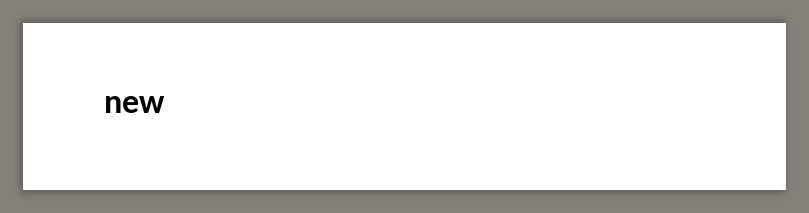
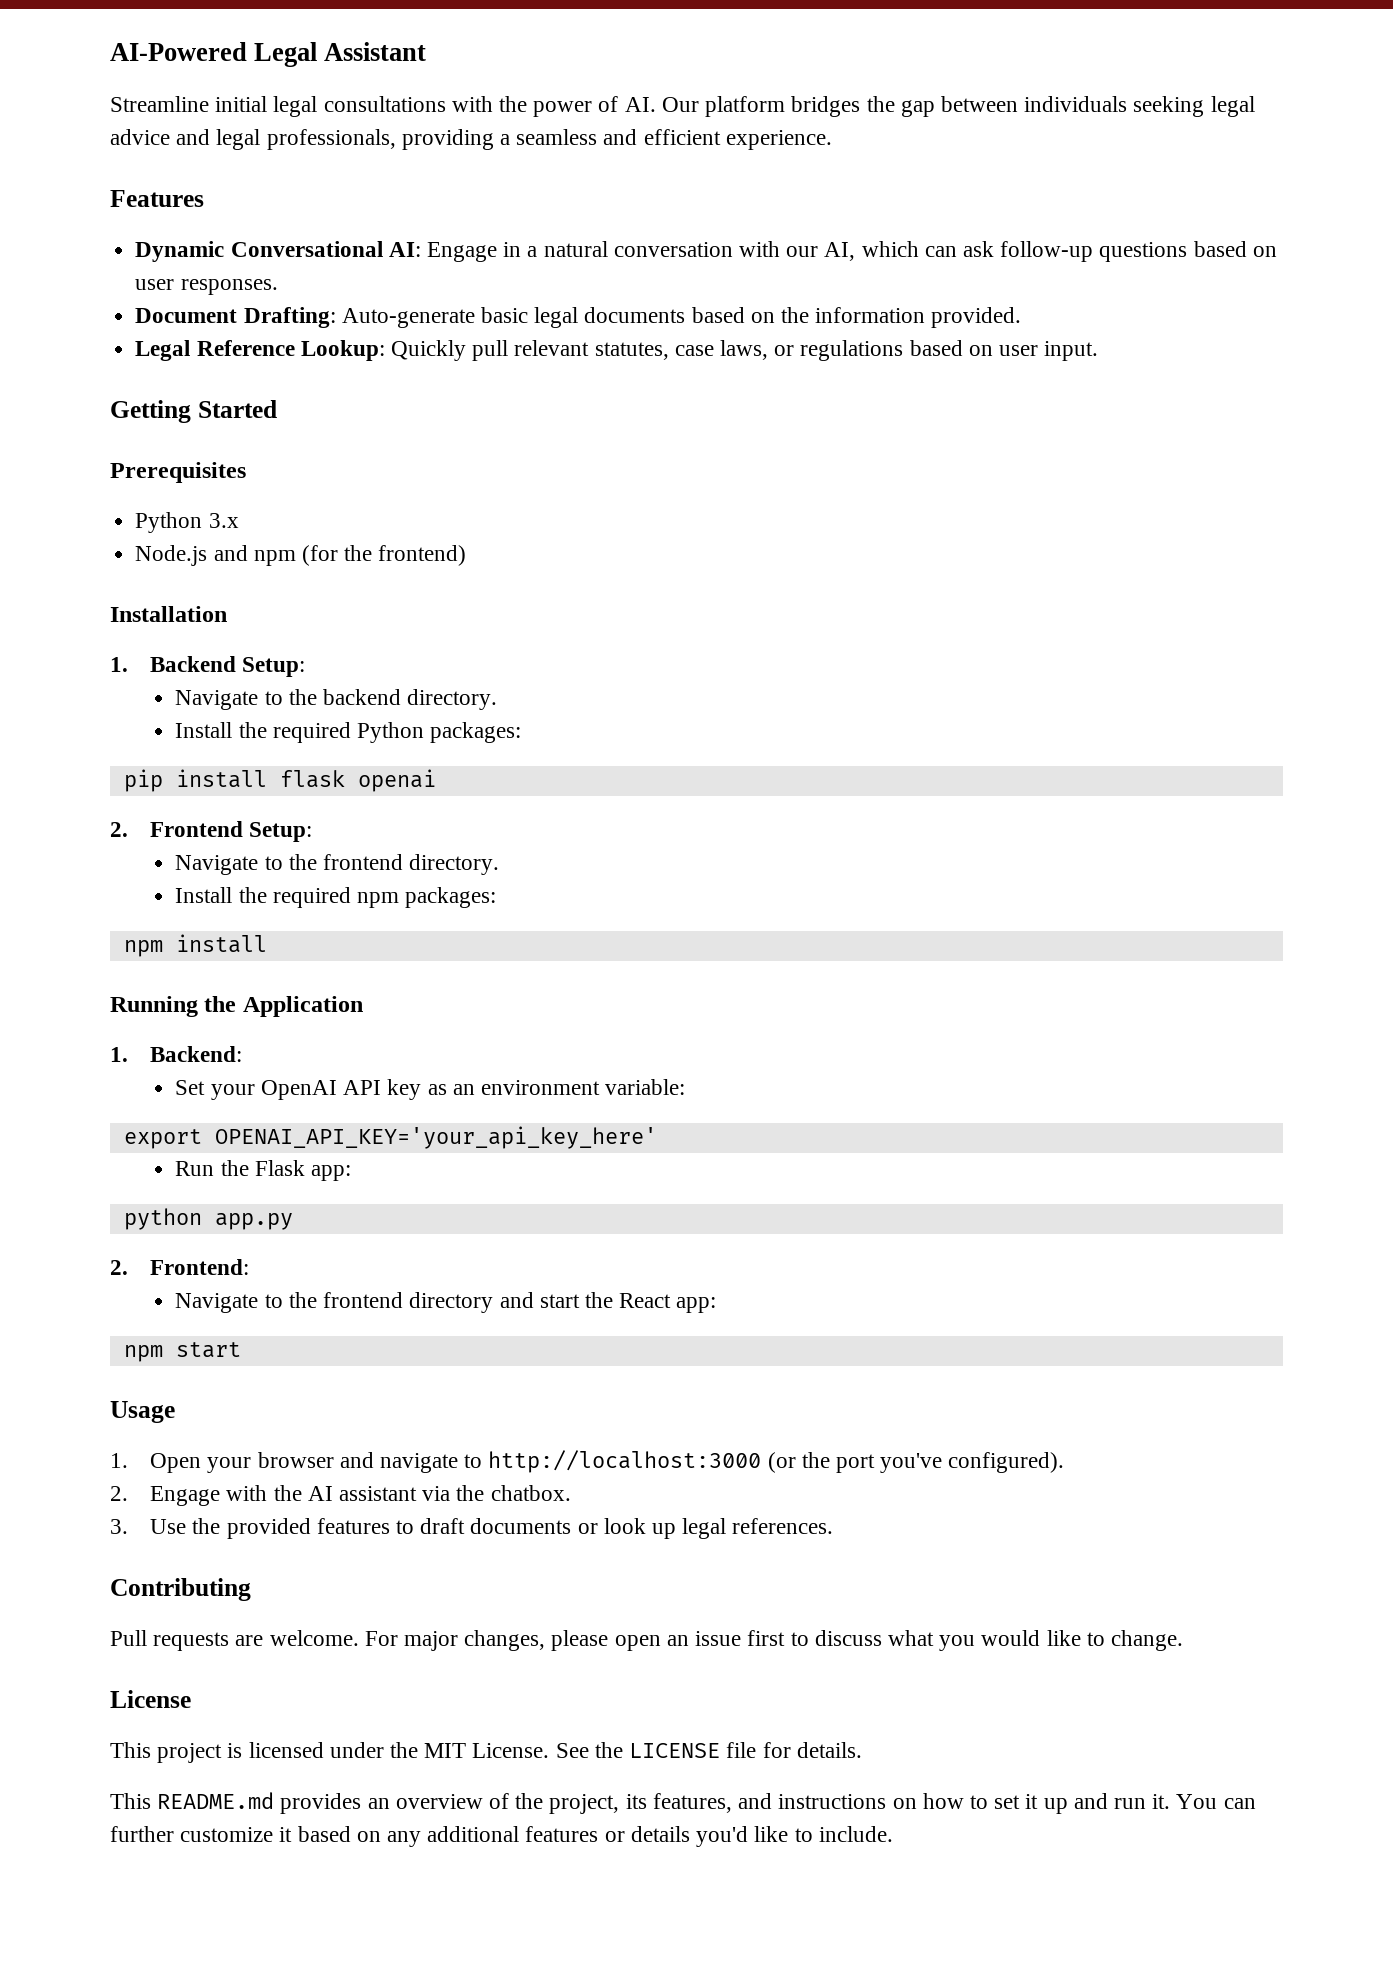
- new
+ AI-Powered Legal Assistant
+ Streamline initial legal consultations with the power of AI. Our platform bridges the gap between individuals seeking legal advice and legal professionals, providing a seamless and efficient experience.
+ Features
+ Dynamic Conversational AI: Engage in a natural conversation with our AI, which can ask follow-up questions based on user responses.
+ Document Drafting: Auto-generate basic legal documents based on the information provided.
+ Legal Reference Lookup: Quickly pull relevant statutes, case laws, or regulations based on user input.
+ Getting Started
+ Prerequisites
+ Python 3.x
+ Node.js and npm (for the frontend)
+ Installation
+ 1. Backend Setup:
+ Navigate to the backend directory.
+ Install the required Python packages:
+ pip install flask openai
+ 2. Frontend Setup:
+ Navigate to the frontend directory.
+ Install the required npm packages:
+ npm install
+ Running the Application
+ 1. Backend:
+ Set your OpenAI API key as an environment variable:
+ export OPENAI_API_KEY='your_api_key_here'
+ Run the Flask app:
+ python app.py
+ 2. Frontend:
+ Navigate to the frontend directory and start the React app:
+ npm start
+ Usage
+ 1. Open your browser and navigate to http://localhost:3000 (or the port you've configured).
+ 2. Engage with the AI assistant via the chatbox.
+ 3. Use the provided features to draft documents or look up legal references.
+ Contributing
+ Pull requests are welcome. For major changes, please open an issue first to discuss what you would like to change.
+ License
+ This project is licensed under the MIT License. See the LICENSE file for details.
+ This README.md provides an overview of the project, its features, and instructions on how to set it up and run it. You can further customize it based on any additional features or details you'd like to include.

